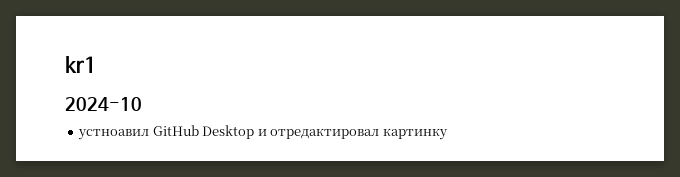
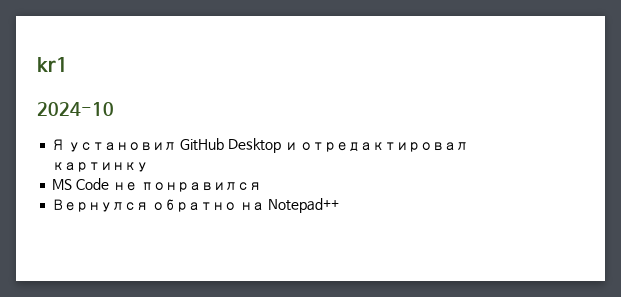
- устноавил GitHub Desktop и отредактировал картинку
+ Я установил GitHub Desktop и отредактировал картинку
+ MS Code не понравился
+ Вернулся обратно на Notepad++

